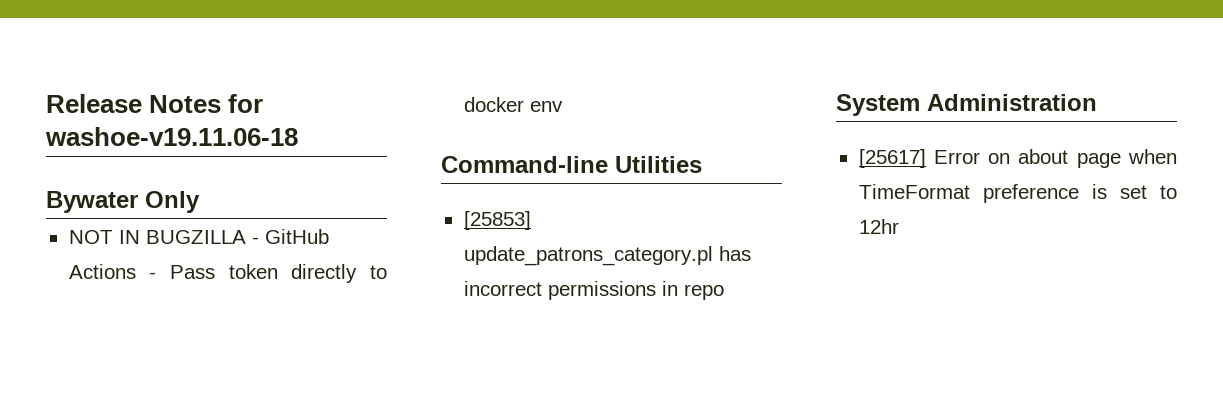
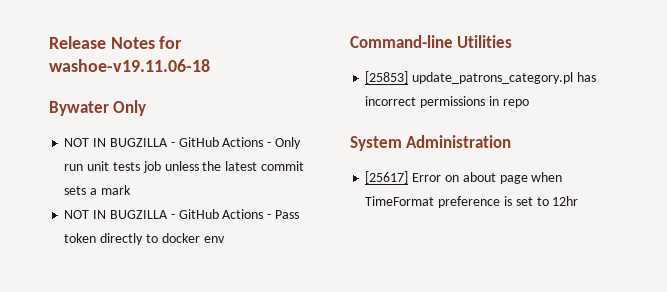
+ NOT IN BUGZILLA - GitHub Actions - Only run unit tests job unless the latest commit sets a mark

